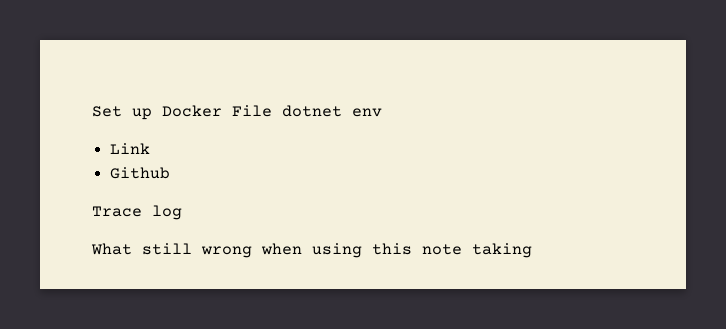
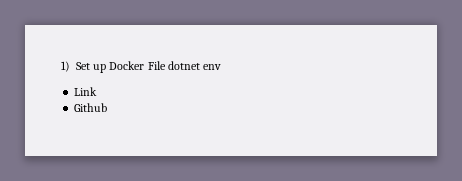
- Set up Docker File dotnet env
+ 1) Set up Docker File dotnet env
- Trace log
- What still wrong when using this note taking

